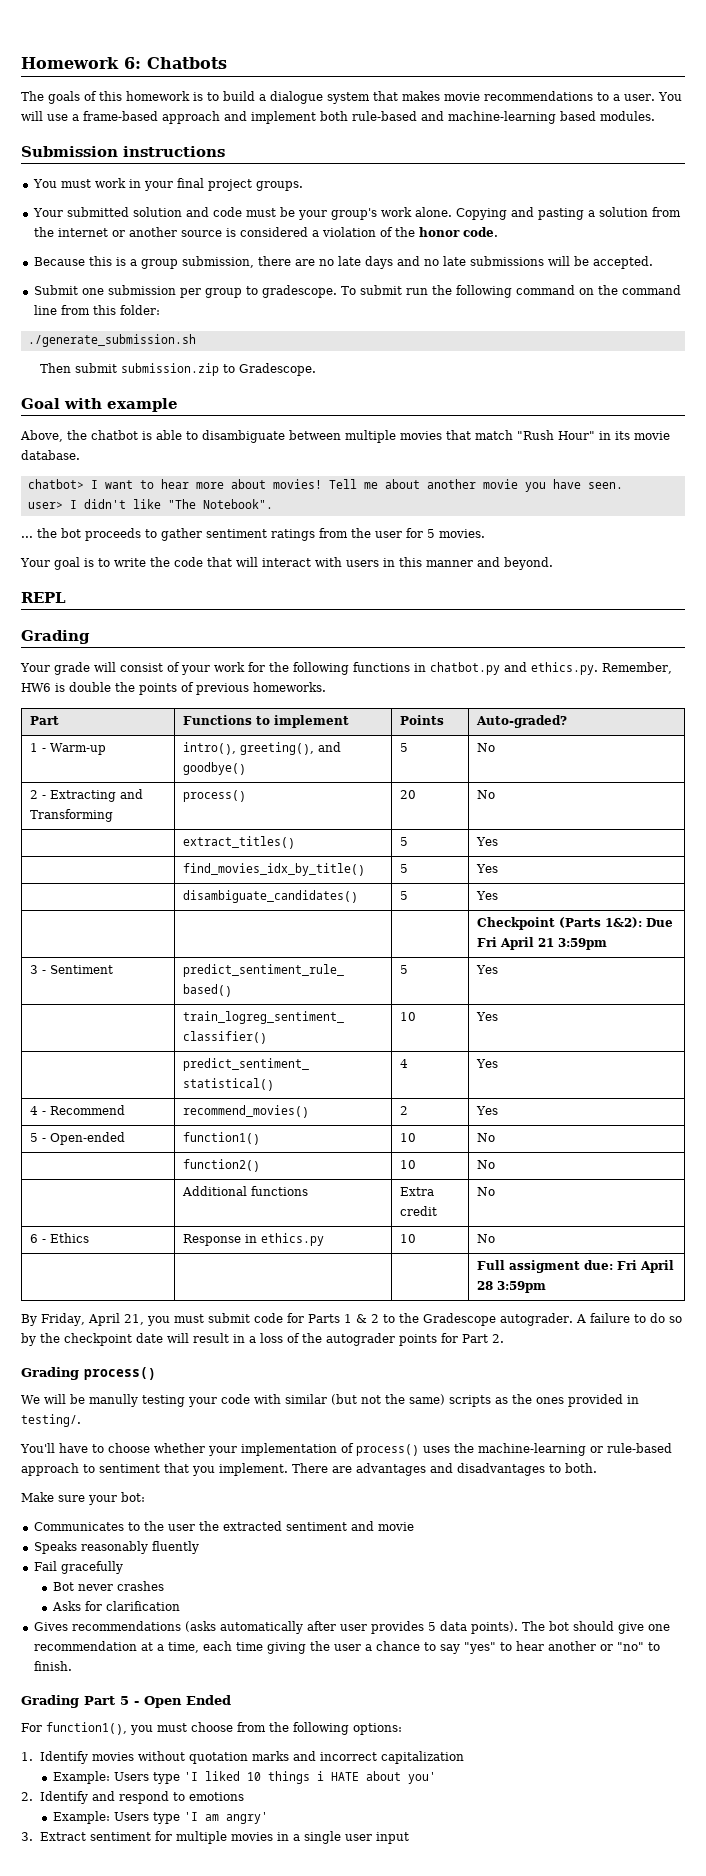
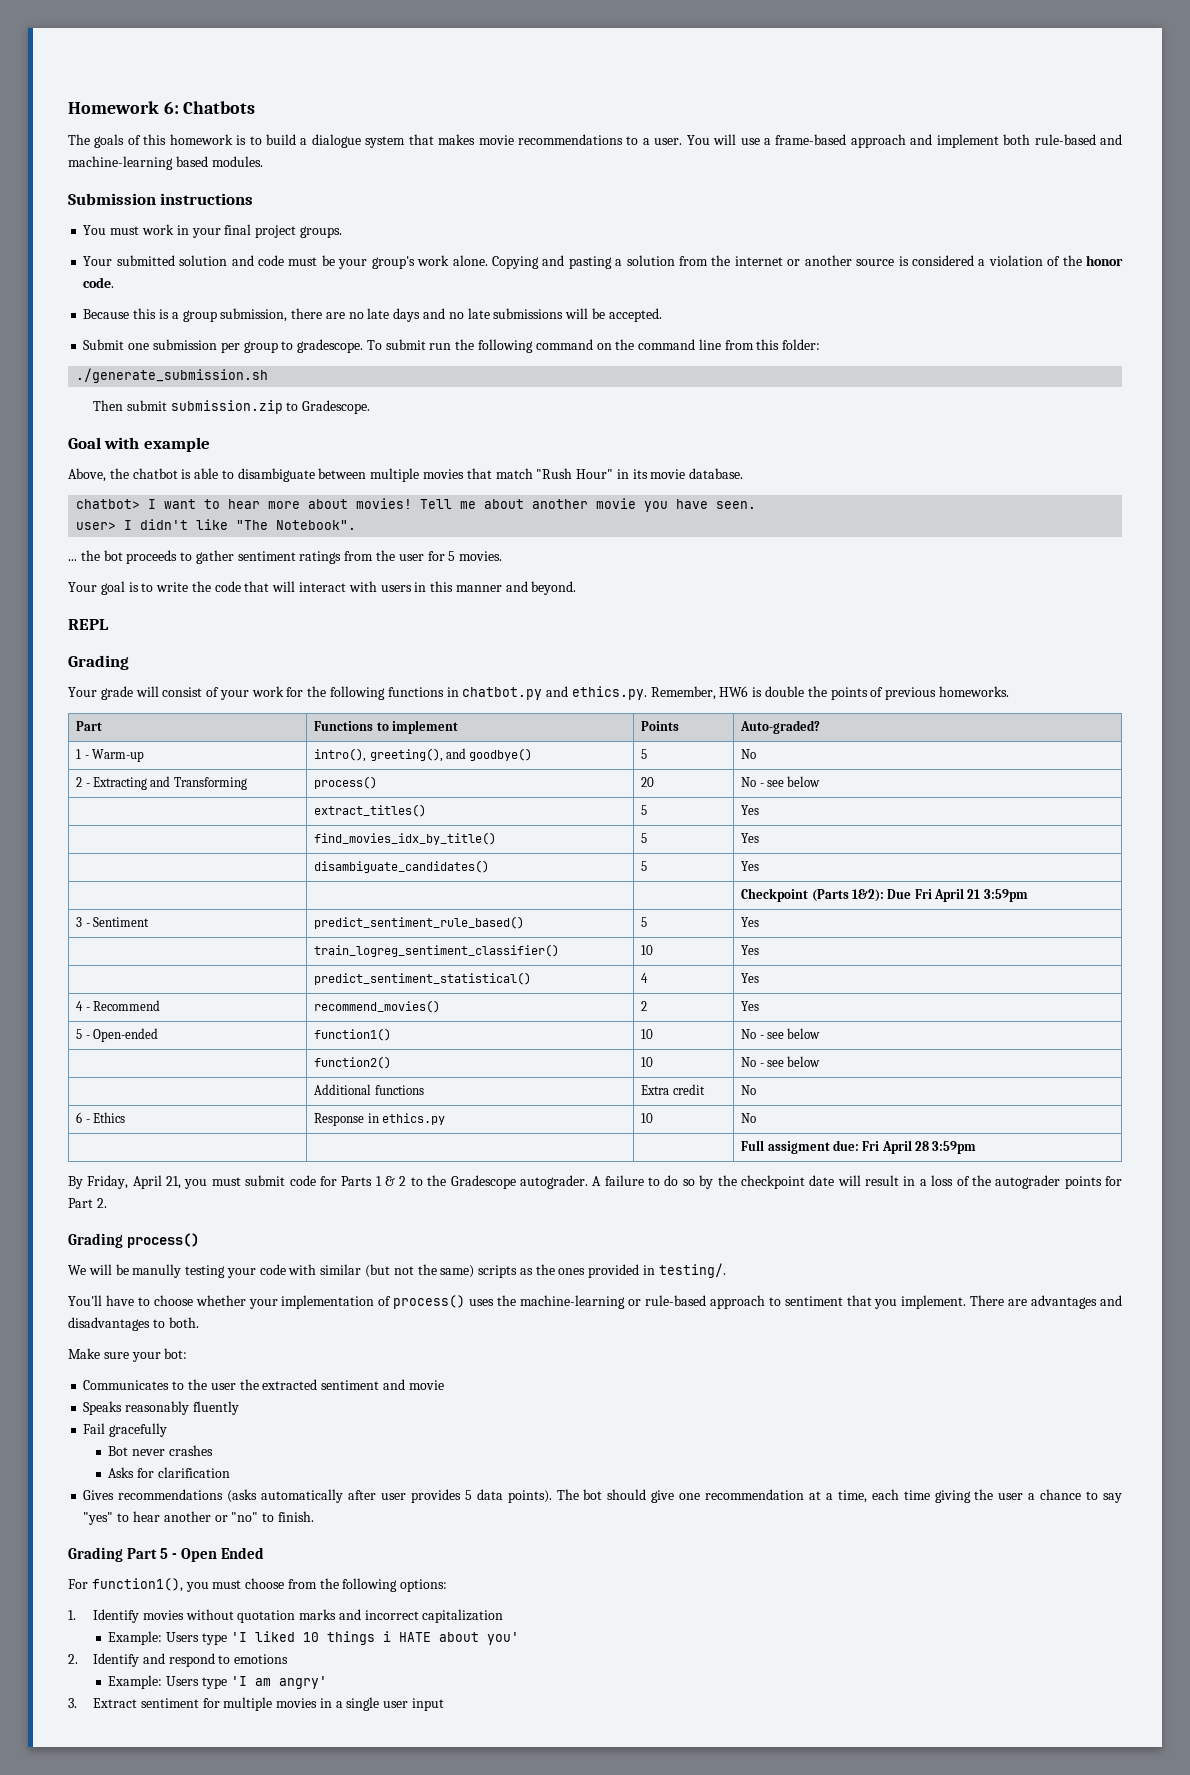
- 2 - Extracting and Transforming | process() | 20 | No
+ 2 - Extracting and Transforming | process() | 20 | No - see below
- 5 - Open-ended | function1() | 10 | No
+ 5 - Open-ended | function1() | 10 | No - see below
- | function2() | 10 | No
+ | function2() | 10 | No - see below

